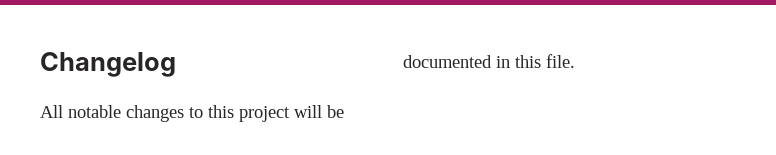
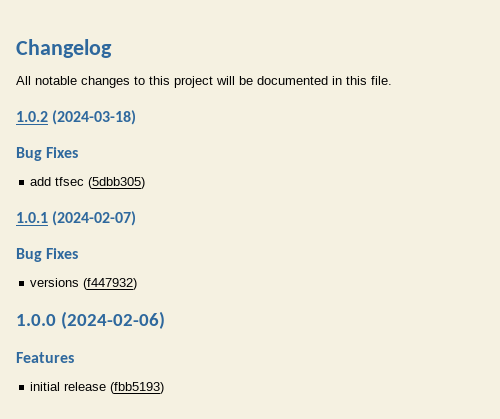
+ 1.0.2 (2024-03-18)
+ Bug Fixes
+ add tfsec (5dbb305)
+ 1.0.1 (2024-02-07)
+ Bug Fixes
+ versions (f447932)
+ 1.0.0 (2024-02-06)
+ Features
+ initial release (fbb5193)

